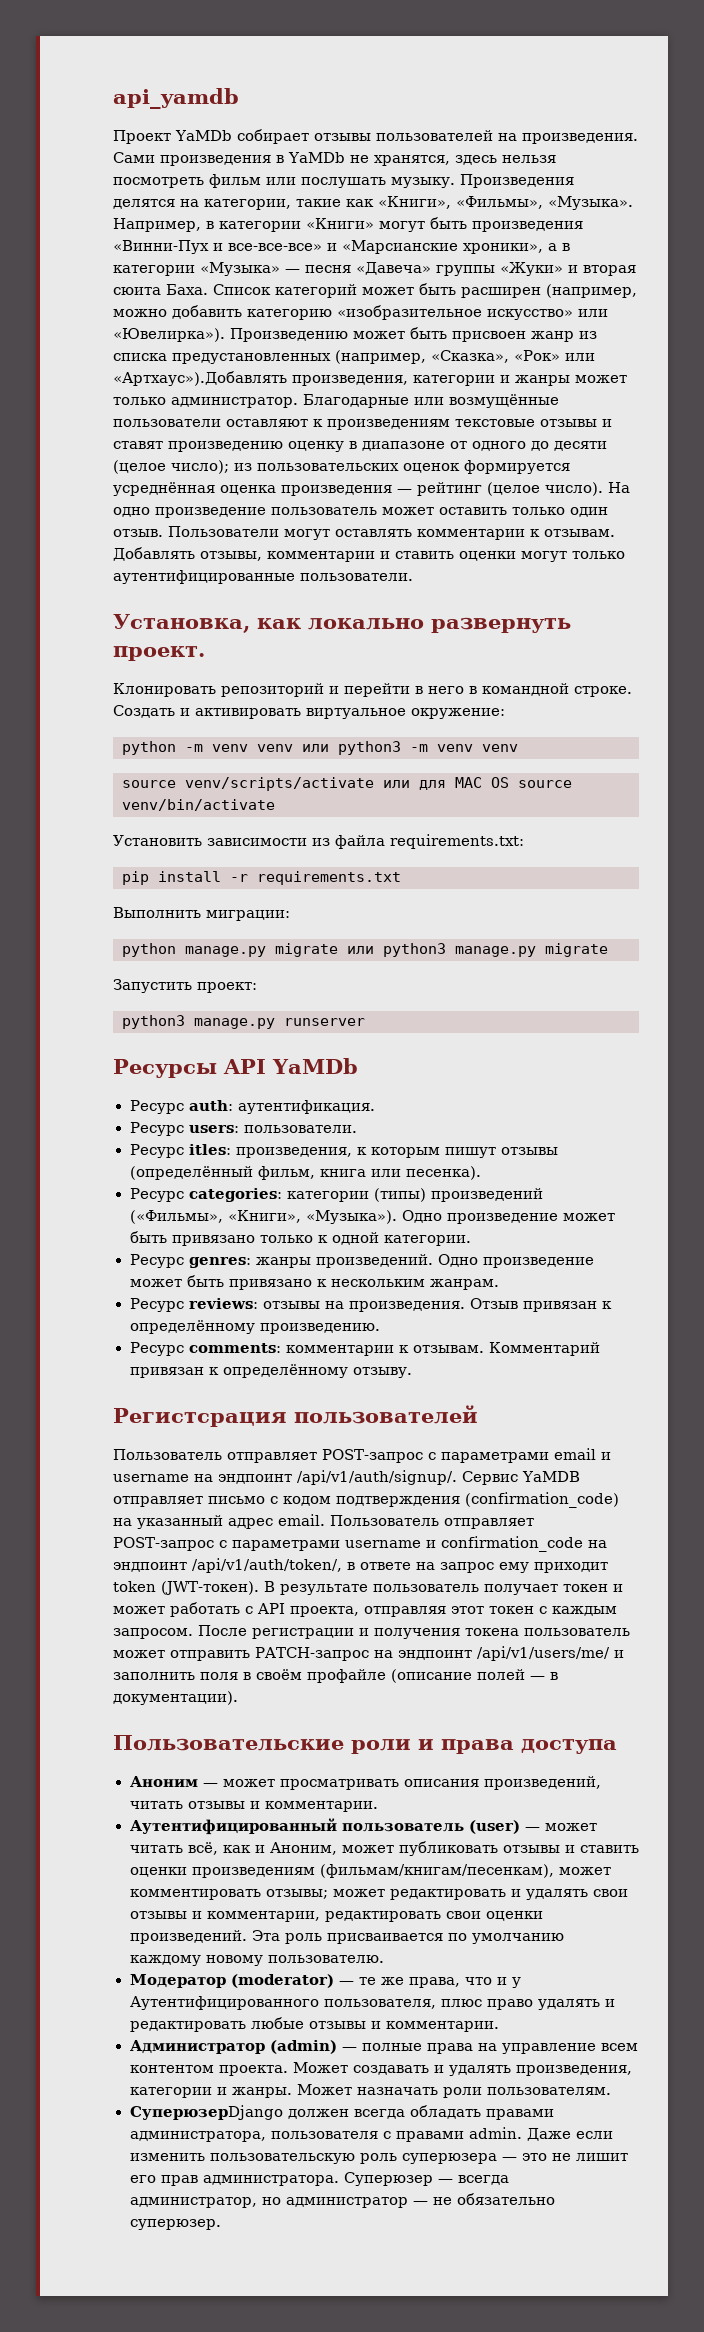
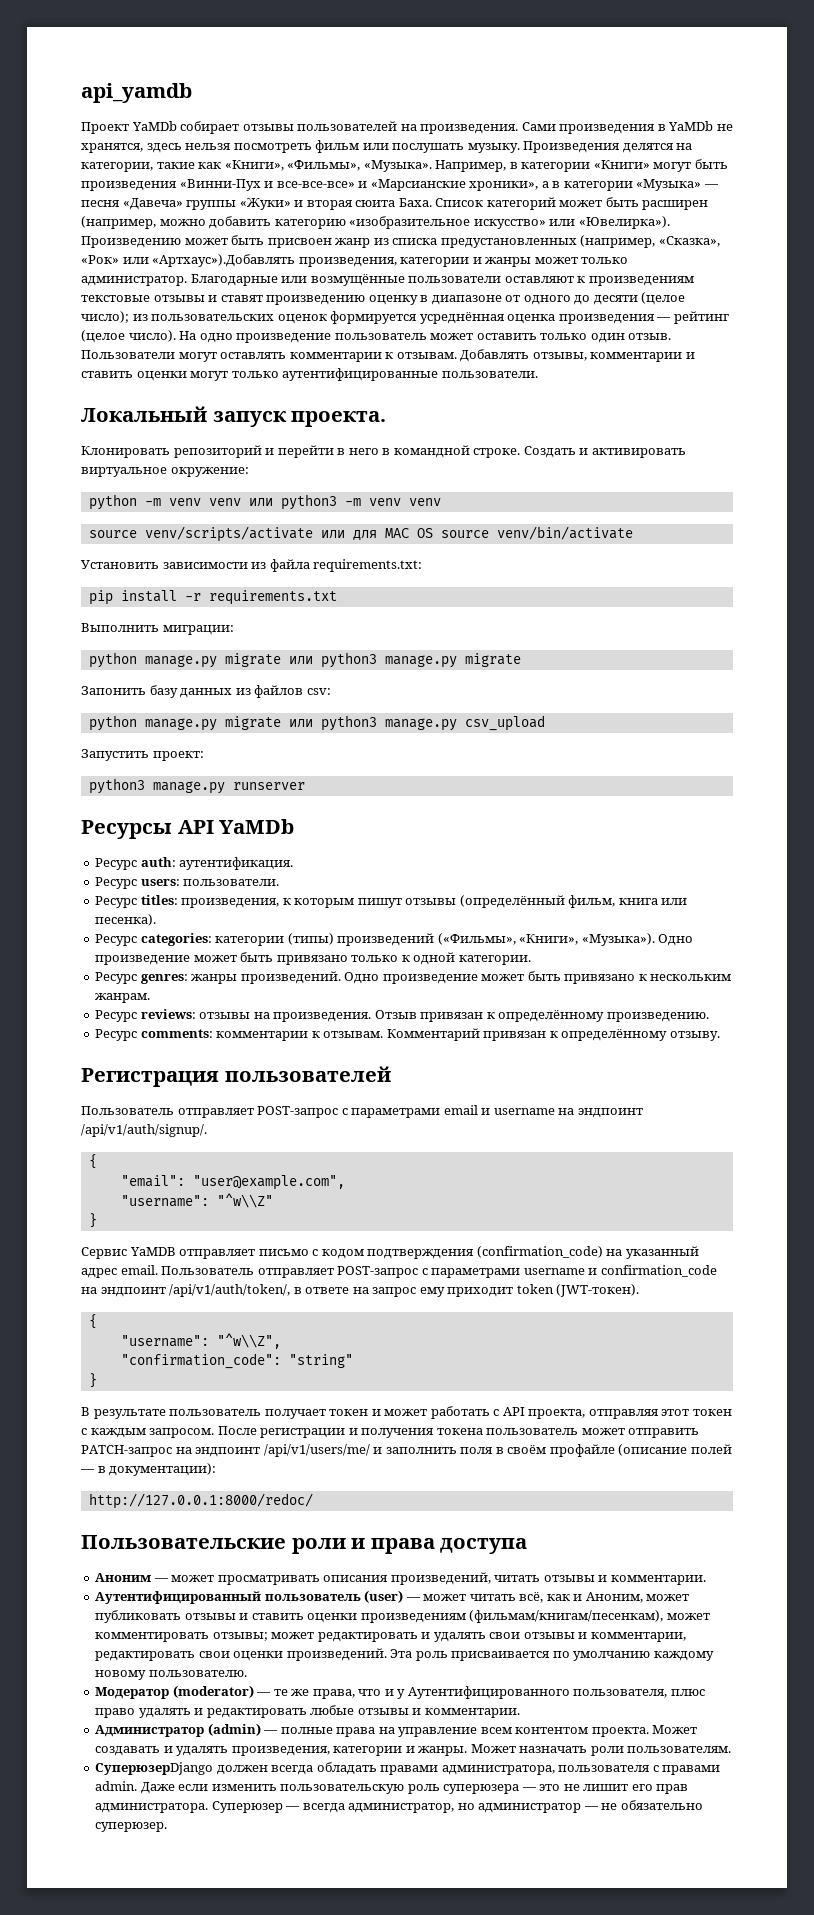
- Установка, как локально развернуть проект.
+ Локальный запуск проекта.
+ Запонить базу данных из файлов csv:
+ python manage.py migrate или python3 manage.py csv_upload
- Ресурс itles: произведения, к которым пишут отзывы (определённый фильм, книга или песенка).
+ Ресурс titles: произведения, к которым пишут отзывы (определённый фильм, книга или песенка).
- Регистсрация пользователей
+ Регистрация пользователей
- Пользователь отправляет POST-запрос с параметрами email и username на эндпоинт /api/v1/auth/signup/. Сервис YaMDB отправляет письмо с кодом подтверждения (confirmation_code) на указанный адрес email.
+ Пользователь отправляет POST-запрос с параметрами email и username на эндпоинт /api/v1/auth/signup/.
+ {
+ "email": "user@example.com",
+ "username": "^w\\Z"
+ }
+ Сервис YaMDB отправляет письмо с кодом подтверждения (confirmation_code) на указанный адрес email.
- Пользователь отправляет POST-запрос с параметрами username и confirmation_code на эндпоинт /api/v1/auth/token/, в ответе на запрос ему приходит token (JWT-токен). В результате пользователь получает токен и может работать с API проекта, отправляя этот токен с каждым запросом.
+ Пользователь отправляет POST-запрос с параметрами username и confirmation_code на эндпоинт /api/v1/auth/token/, в ответе на запрос ему приходит token (JWT-токен).
+ {
+ "username": "^w\\Z",
+ "confirmation_code": "string"
+ }
+ В результате пользователь получает токен и может работать с API проекта, отправляя этот токен с каждым запросом.
- После регистрации и получения токена пользователь может отправить PATCH-запрос на эндпоинт /api/v1/users/me/ и заполнить поля в своём профайле (описание полей — в документации).
+ После регистрации и получения токена пользователь может отправить PATCH-запрос на эндпоинт /api/v1/users/me/ и заполнить поля в своём профайле (описание полей — в документации):
+ http://127.0.0.1:8000/redoc/

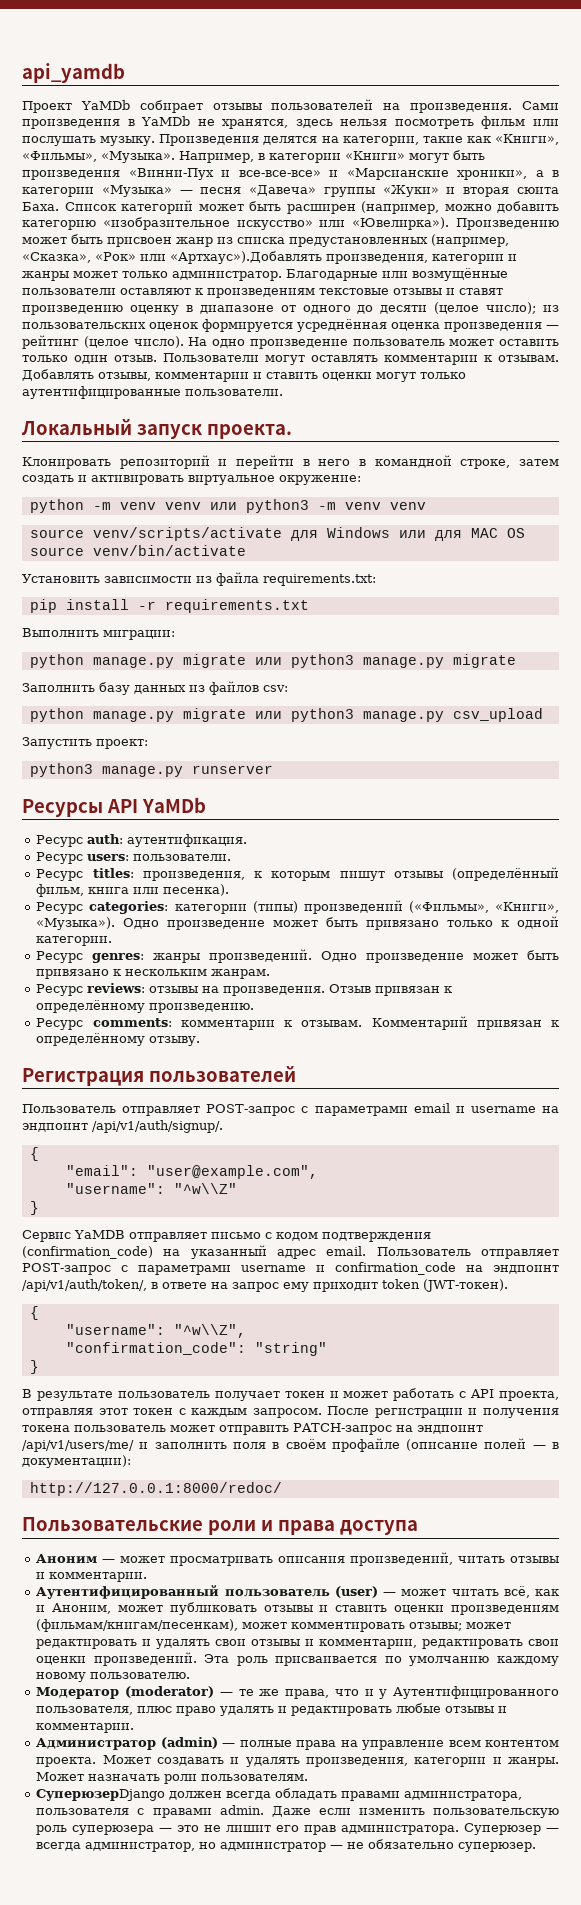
- Клонировать репозиторий и перейти в него в командной строке. Cоздать и активировать виртуальное окружение:
+ Клонировать репозиторий и перейти в него в командной строке, затем создать и активировать виртуальное окружение:
- source venv/scripts/activate или для MAC OS source venv/bin/activate
+ source venv/scripts/activate для Windows или для MAC OS source venv/bin/activate
- Запонить базу данных из файлов csv:
+ Заполнить базу данных из файлов csv:

